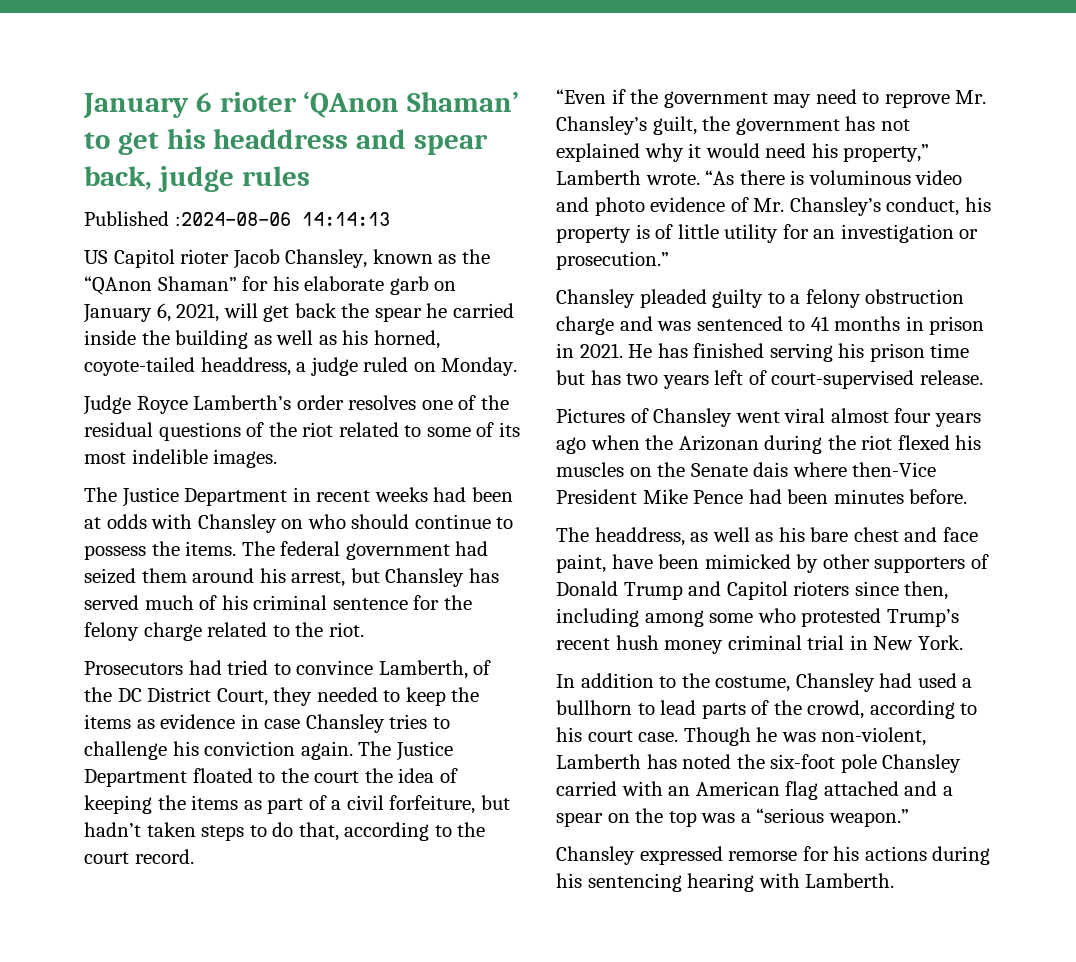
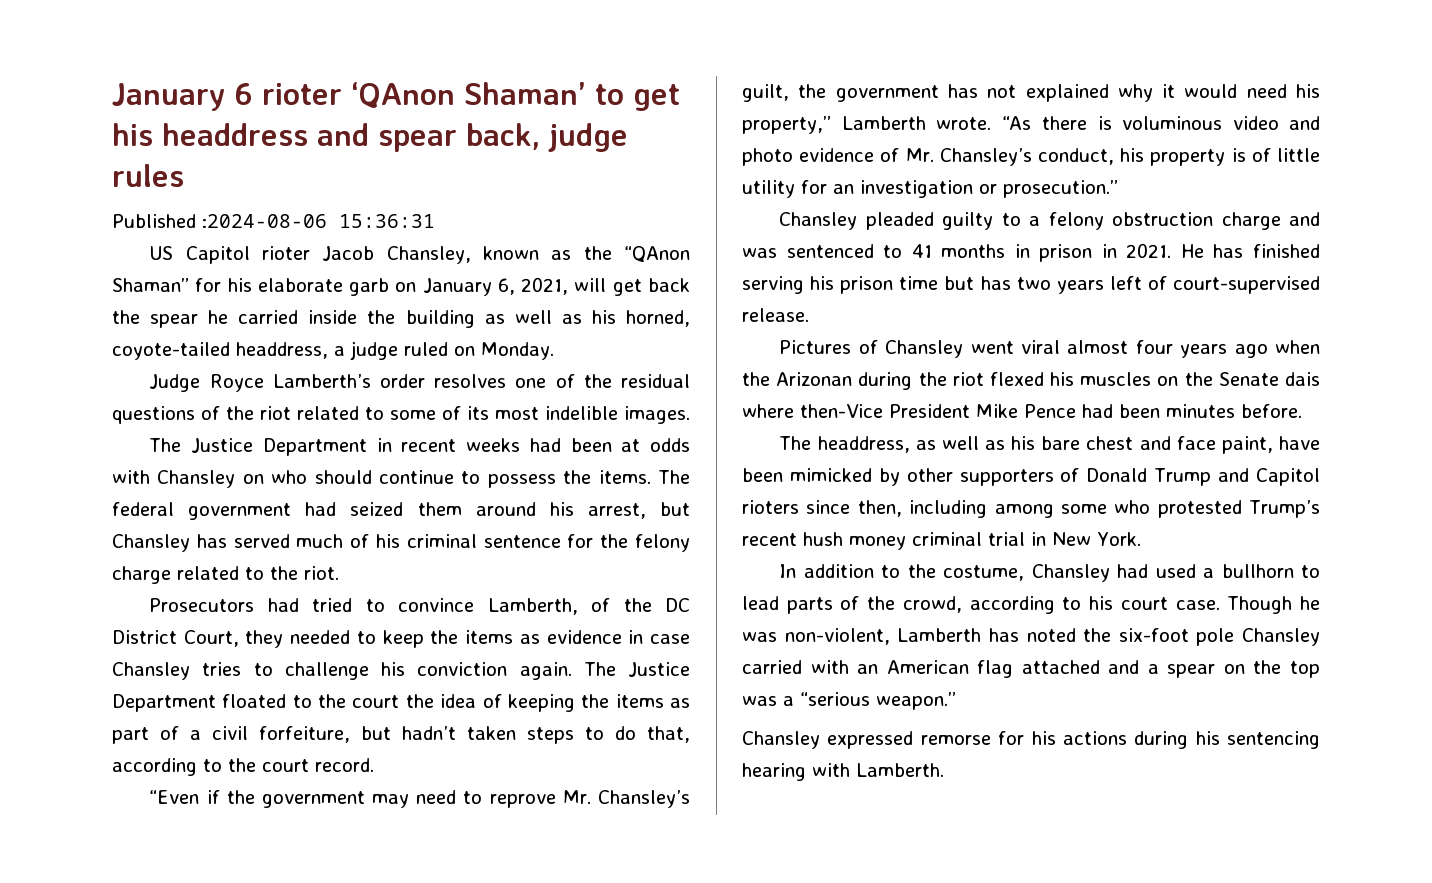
- Published :2024-08-06 14:14:13
+ Published :2024-08-06 15:36:31

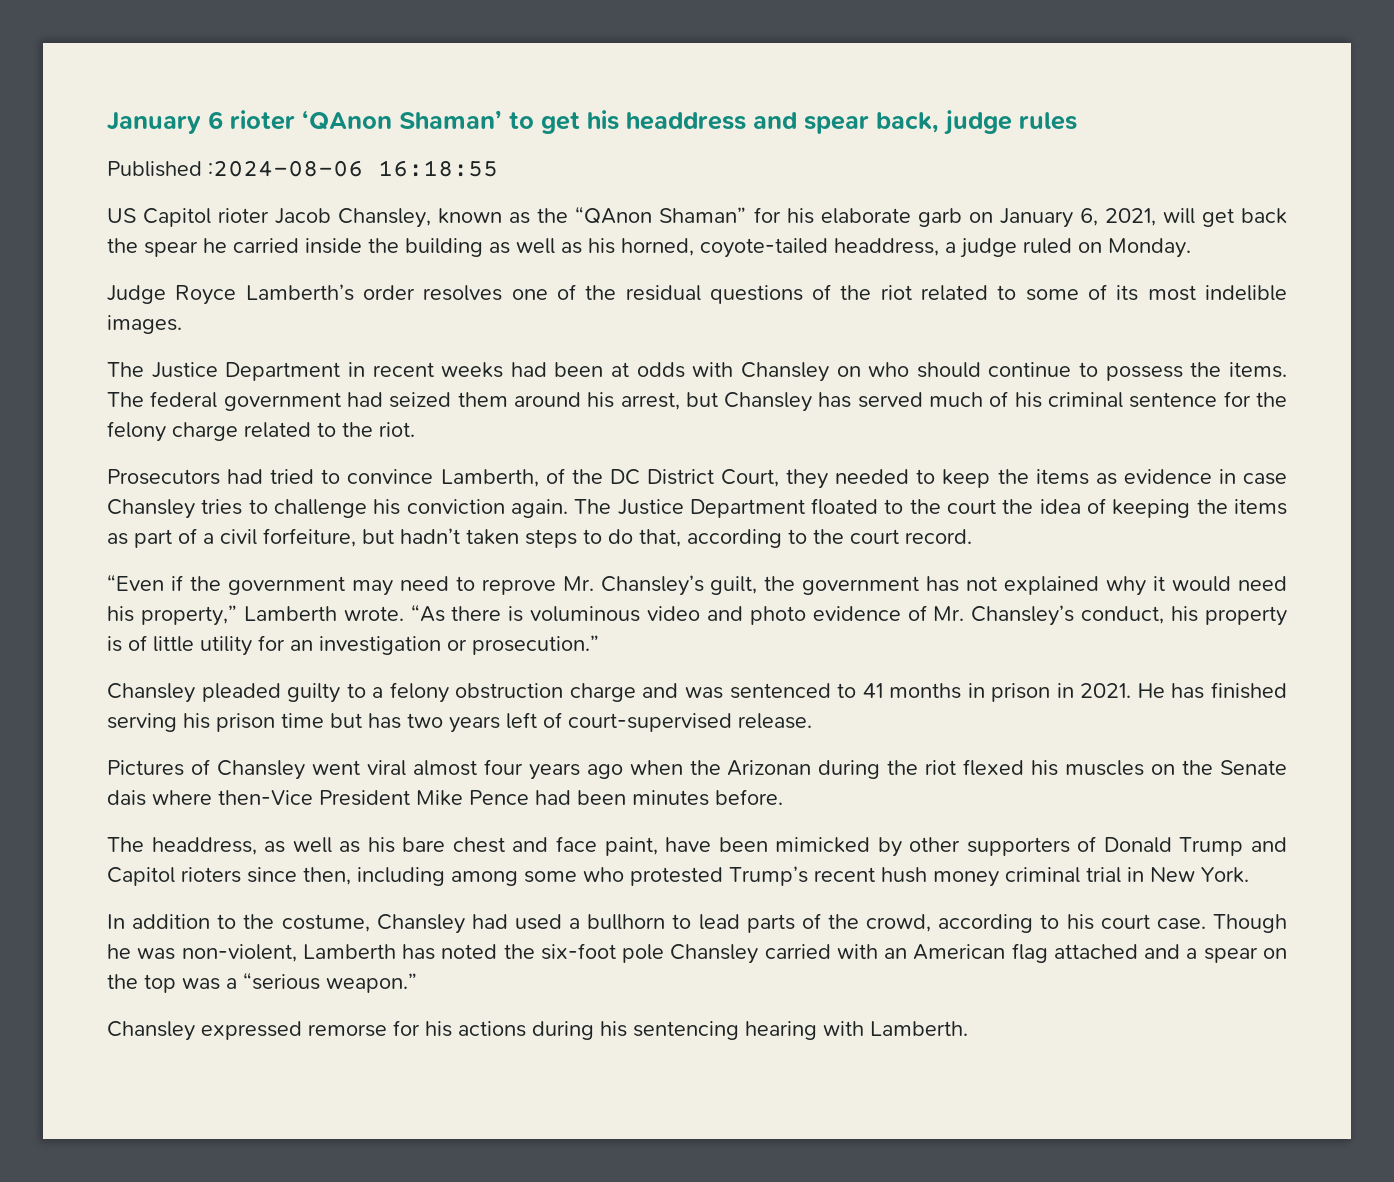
- Published :2024-08-06 15:36:31
+ Published :2024-08-06 16:18:55

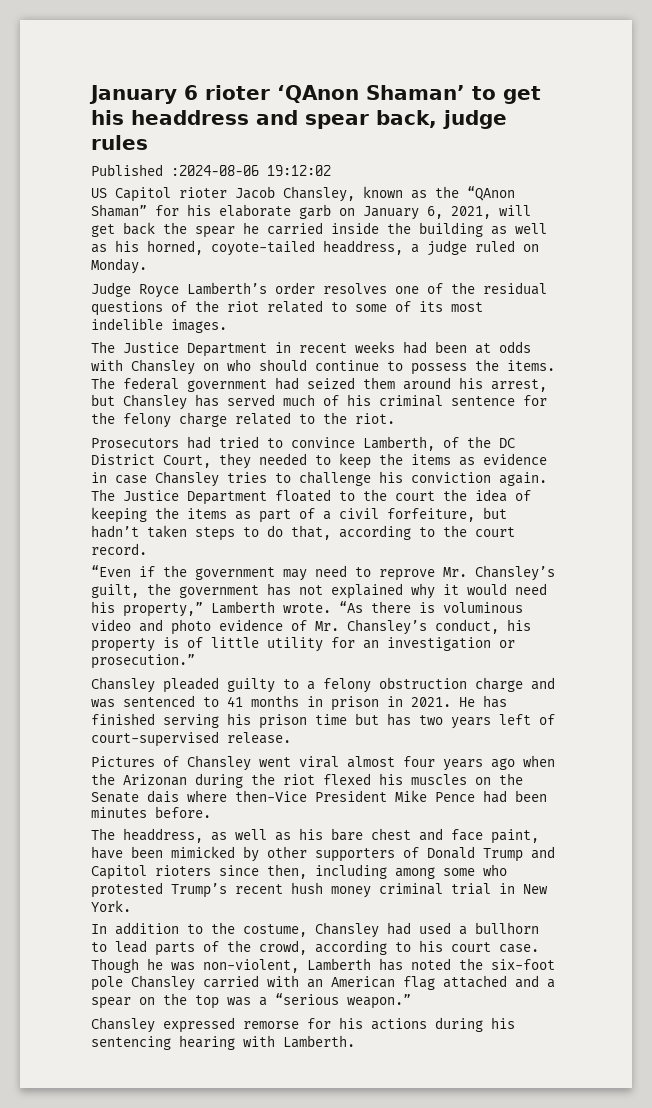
- Published :2024-08-06 16:18:55
+ Published :2024-08-06 19:12:02

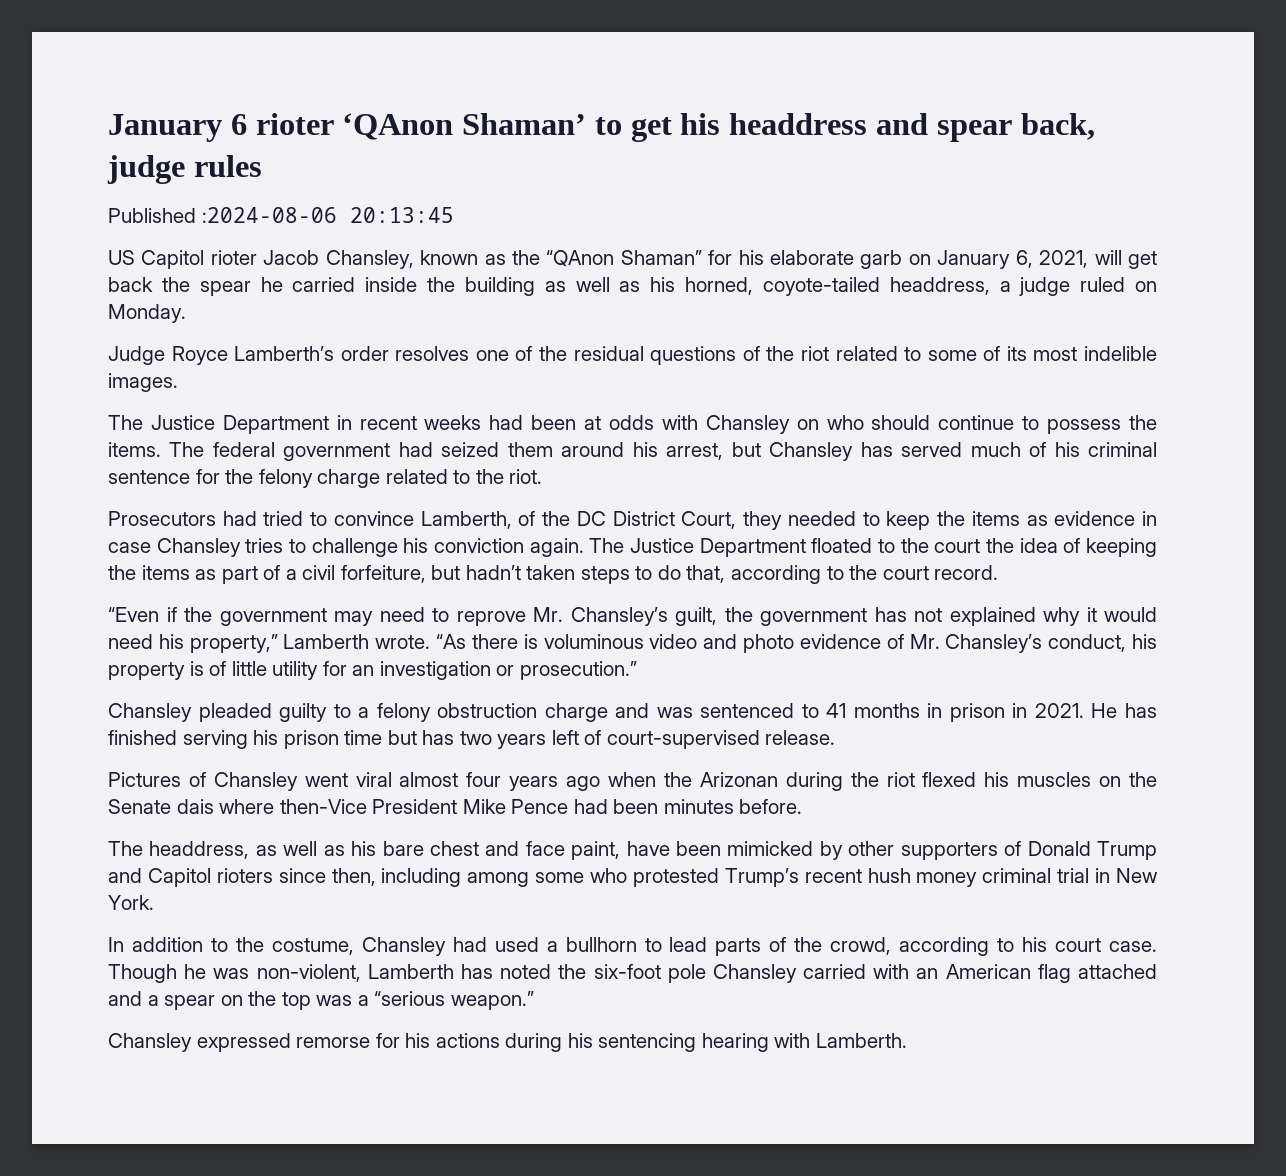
- Published :2024-08-06 19:12:02
+ Published :2024-08-06 20:13:45

